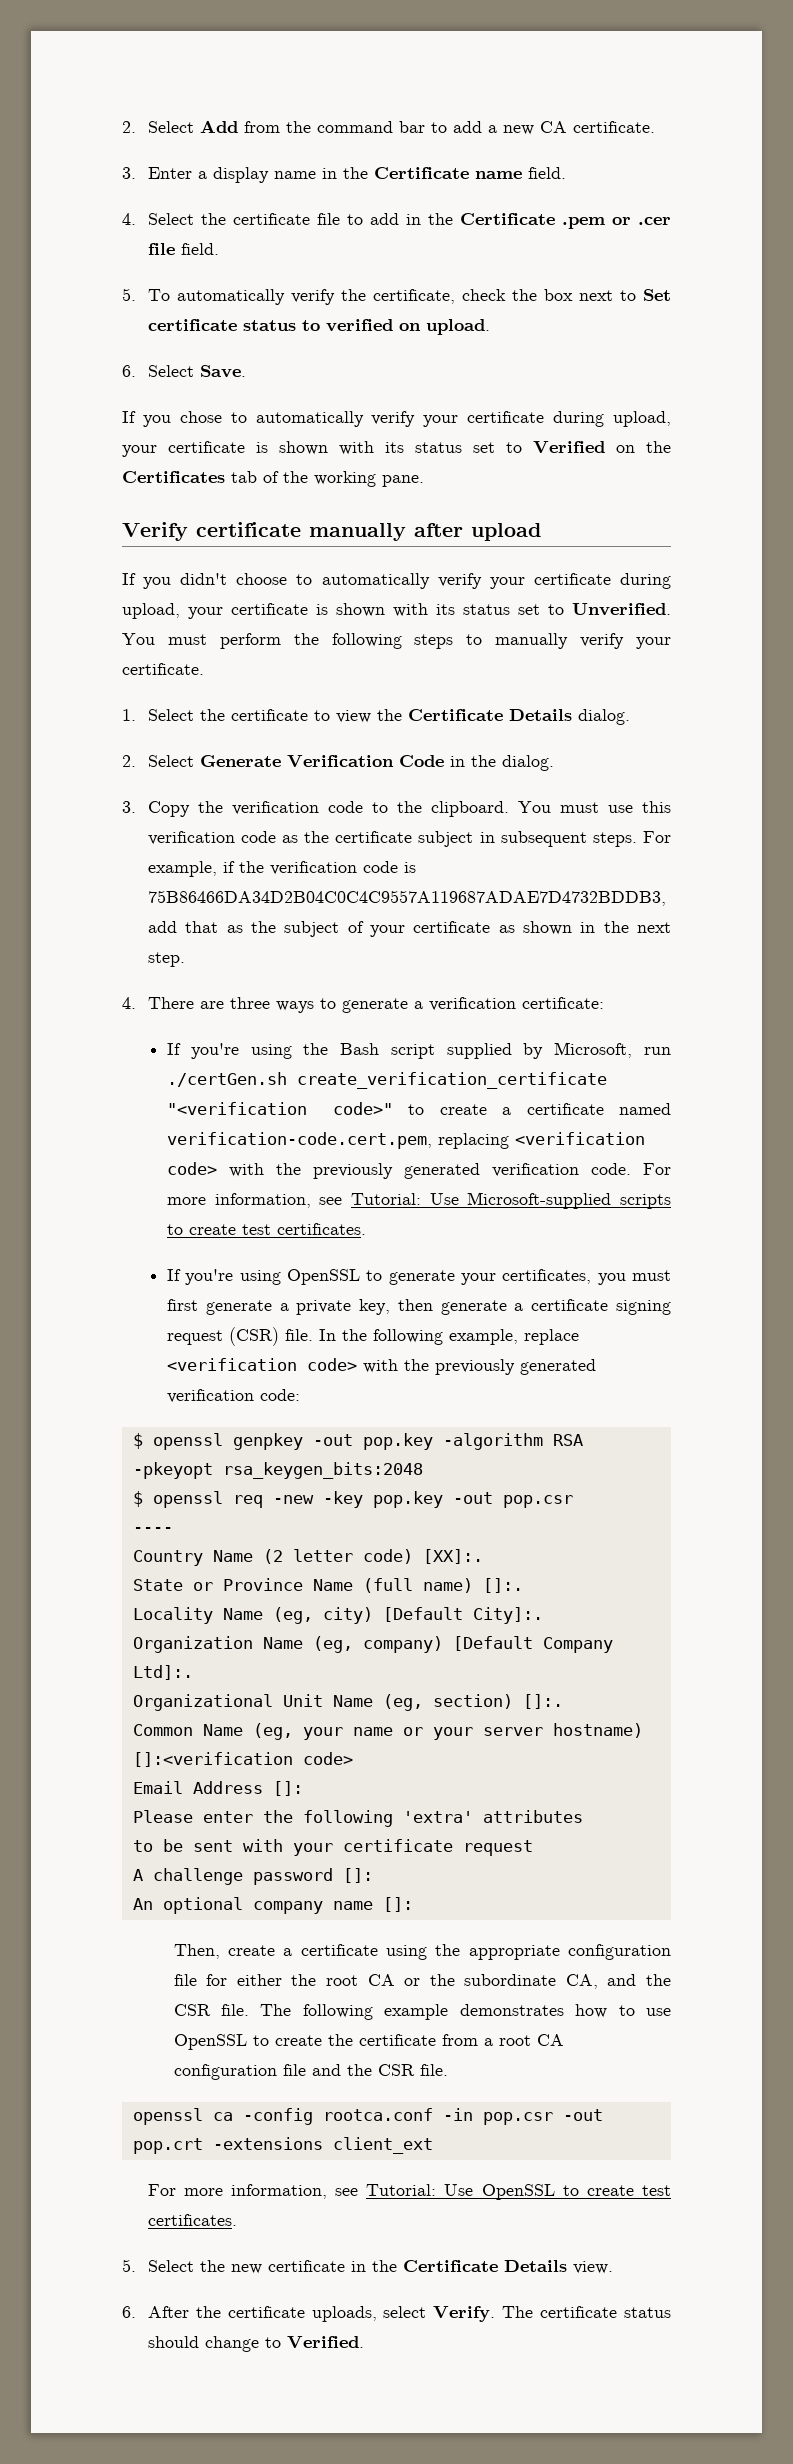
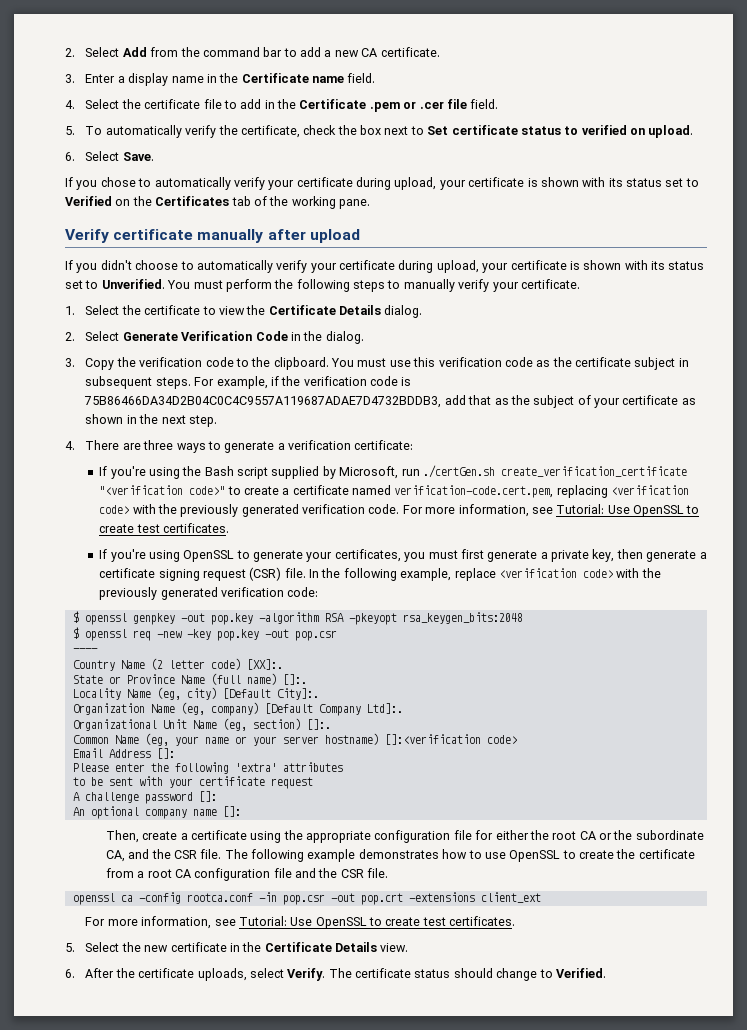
- If you're using the Bash script supplied by Microsoft, run ./certGen.sh create_verification_certificate "<verification code>" to create a certificate named verification-code.cert.pem, replacing <verification code> with the previously generated verification code. For more information, see Tutorial: Use Microsoft-supplied scripts to create test certificates.
+ If you're using the Bash script supplied by Microsoft, run ./certGen.sh create_verification_certificate "<verification code>" to create a certificate named verification-code.cert.pem, replacing <verification code> with the previously generated verification code. For more information, see Tutorial: Use OpenSSL to create test certificates.

